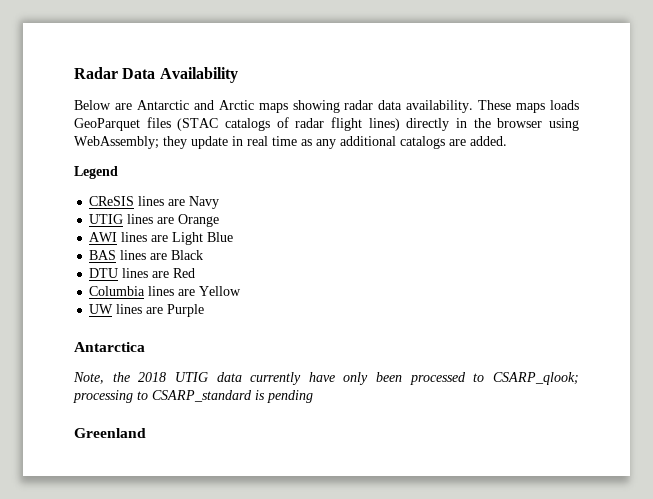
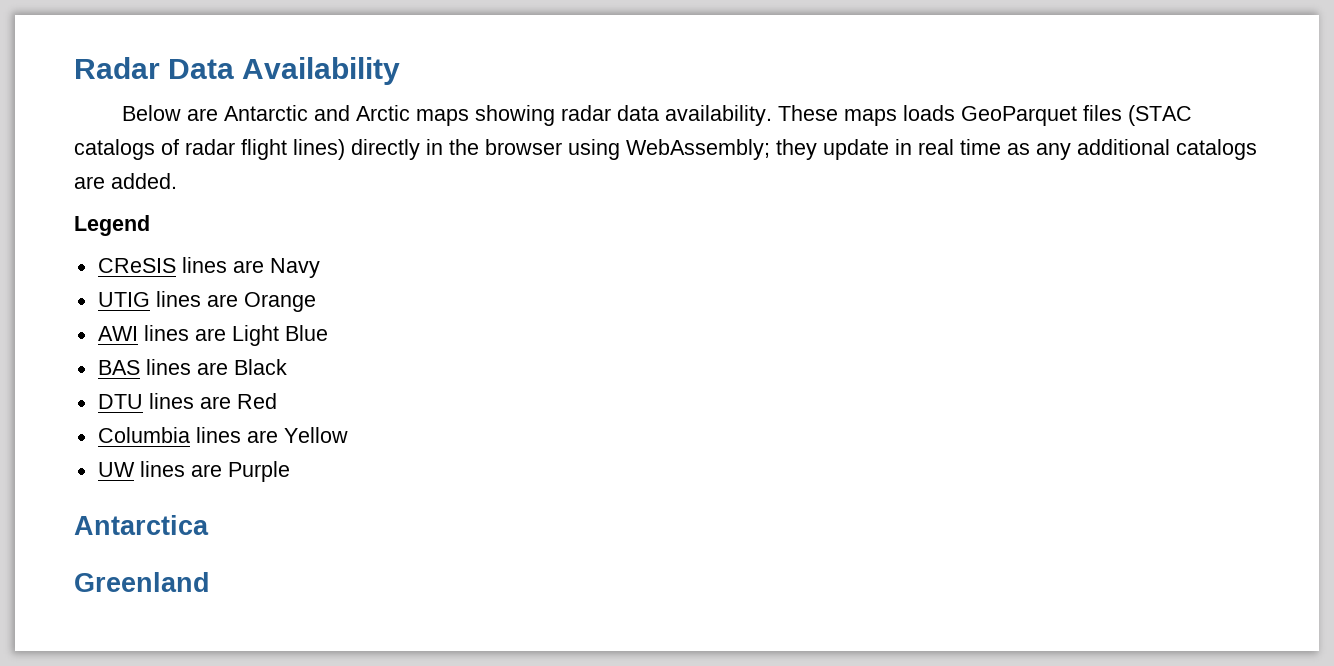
- Note, the 2018 UTIG data currently have only been processed to CSARP_qlook; processing to CSARP_standard is pending

